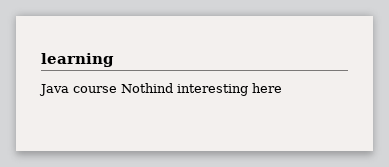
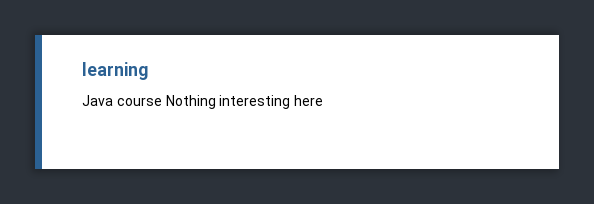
- Java course Nothind interesting here
+ Java course Nothing interesting here

